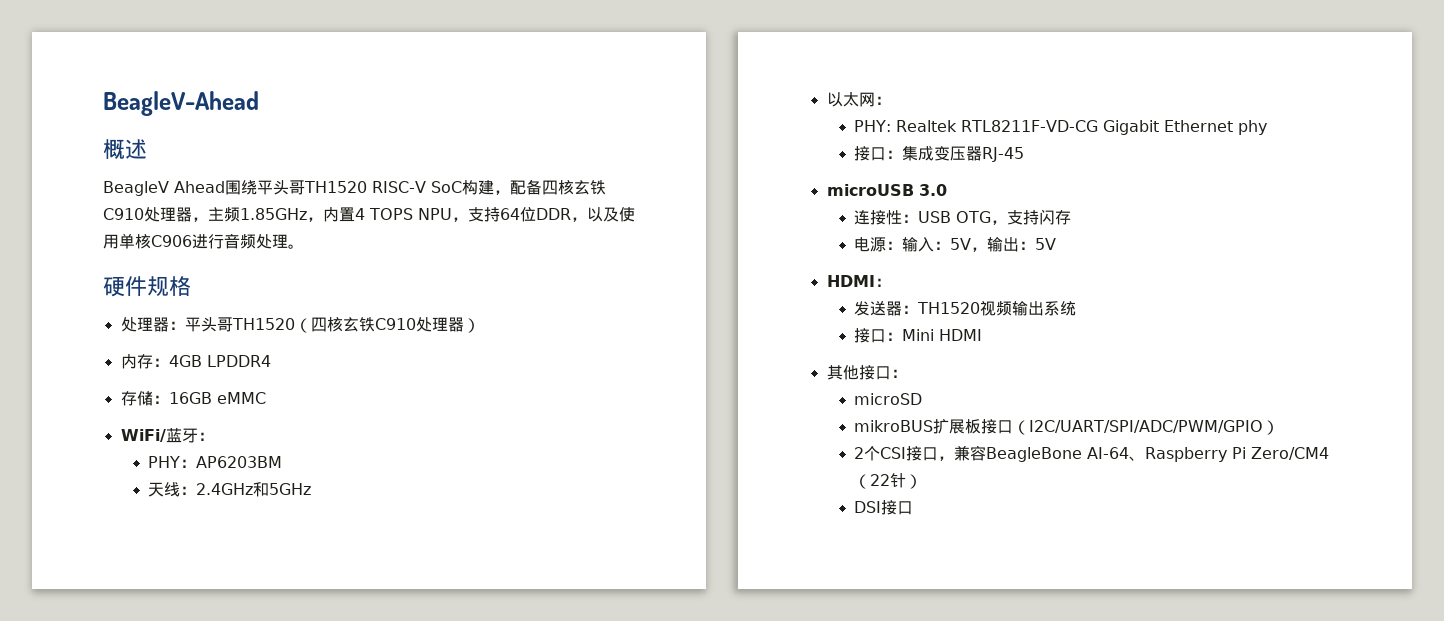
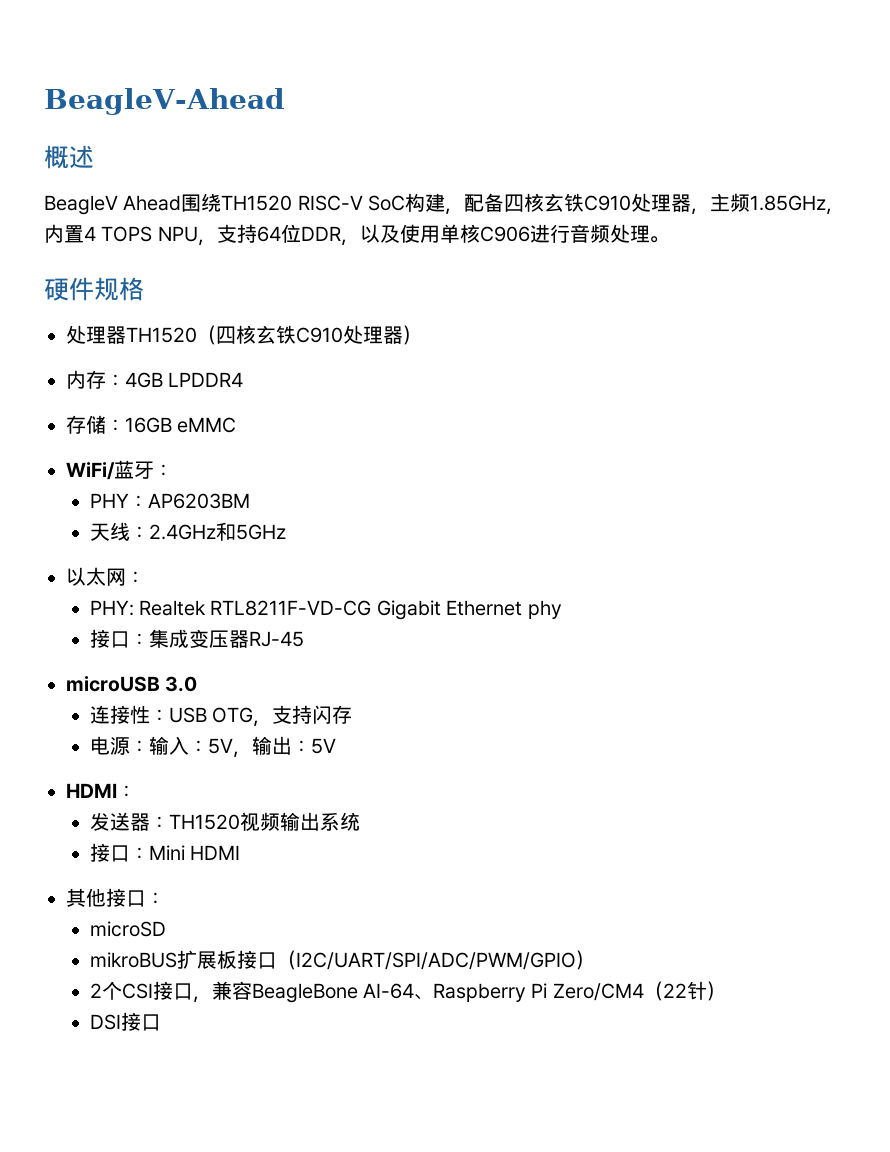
- BeagleV Ahead围绕平头哥TH1520 RISC-V SoC构建，配备四核玄铁C910处理器，主频1.85GHz，内置4 TOPS NPU，支持64位DDR，以及使用单核C906进行音频处理。
+ BeagleV Ahead围绕TH1520 RISC-V SoC构建，配备四核玄铁C910处理器，主频1.85GHz，内置4 TOPS NPU，支持64位DDR，以及使用单核C906进行音频处理。
- 处理器：平头哥TH1520（四核玄铁C910处理器）
+ 处理器TH1520（四核玄铁C910处理器）

